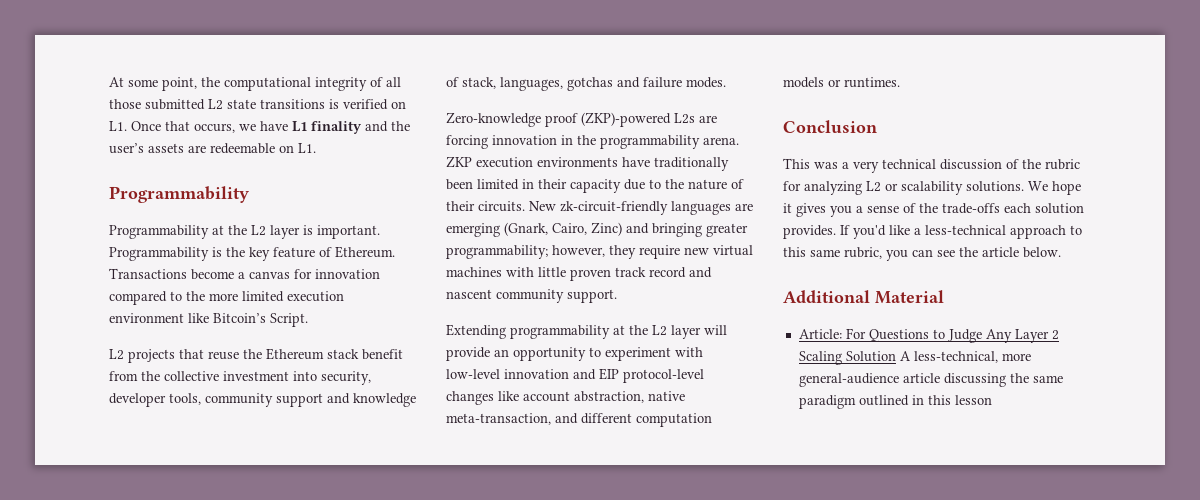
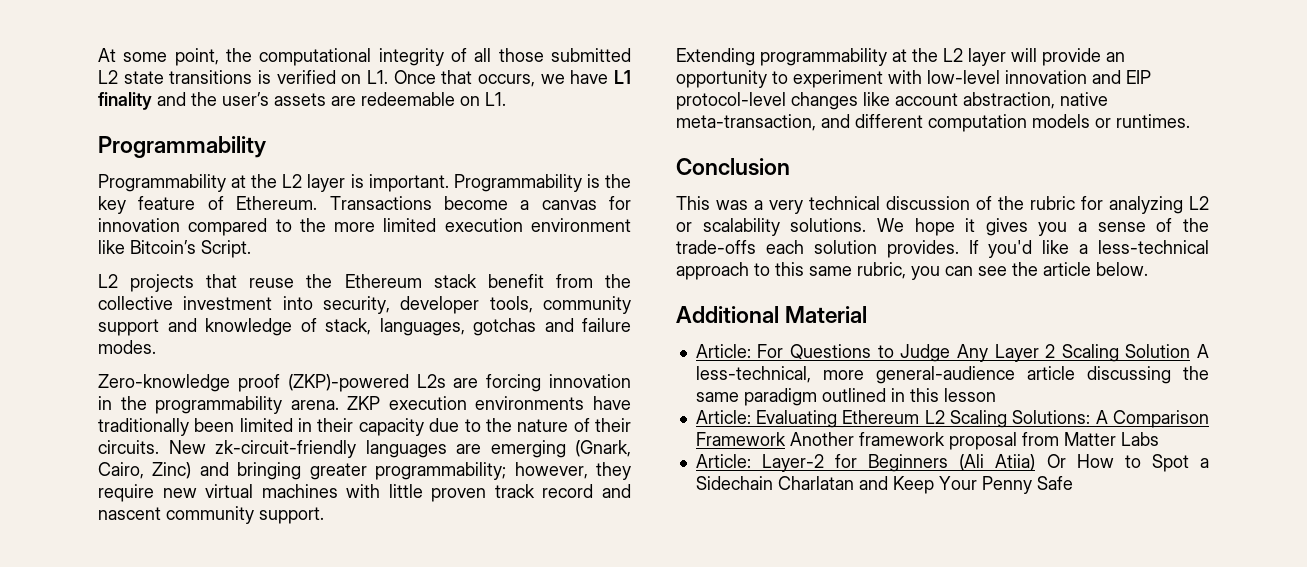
+ Article: Evaluating Ethereum L2 Scaling Solutions: A Comparison Framework Another framework proposal from Matter Labs
+ Article: Layer-2 for Beginners (Ali Atiia) Or How to Spot a Sidechain Charlatan and Keep Your Penny Safe

